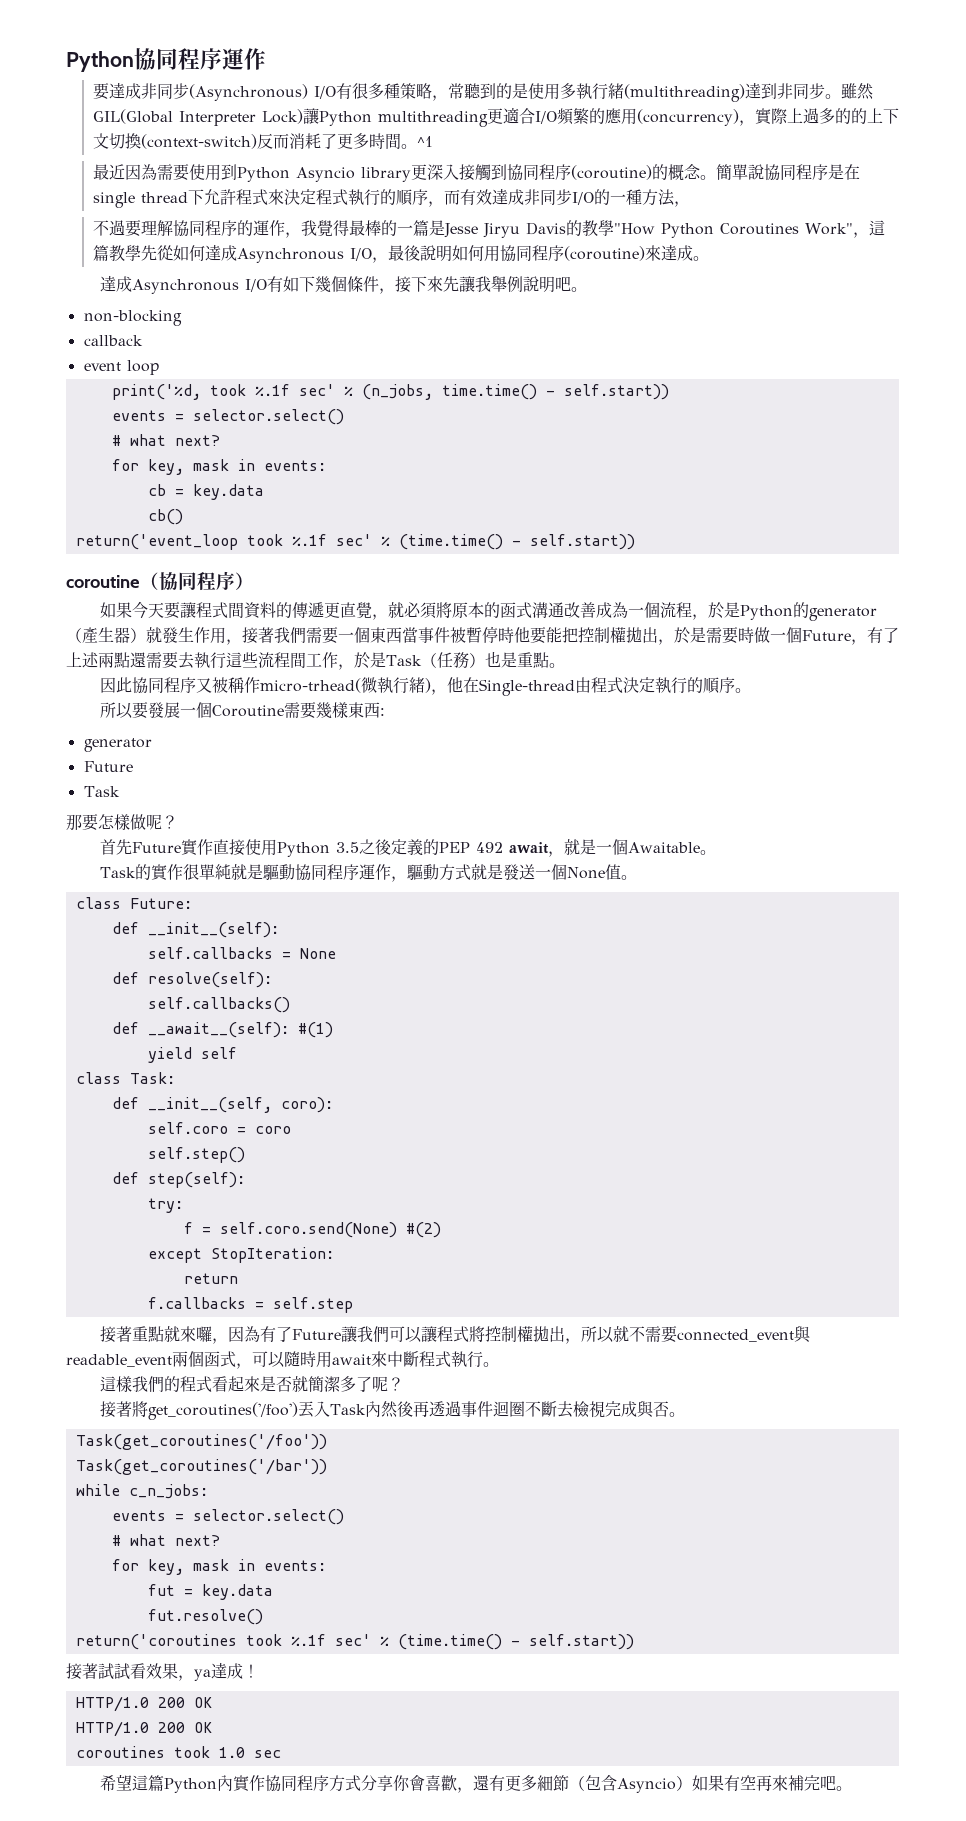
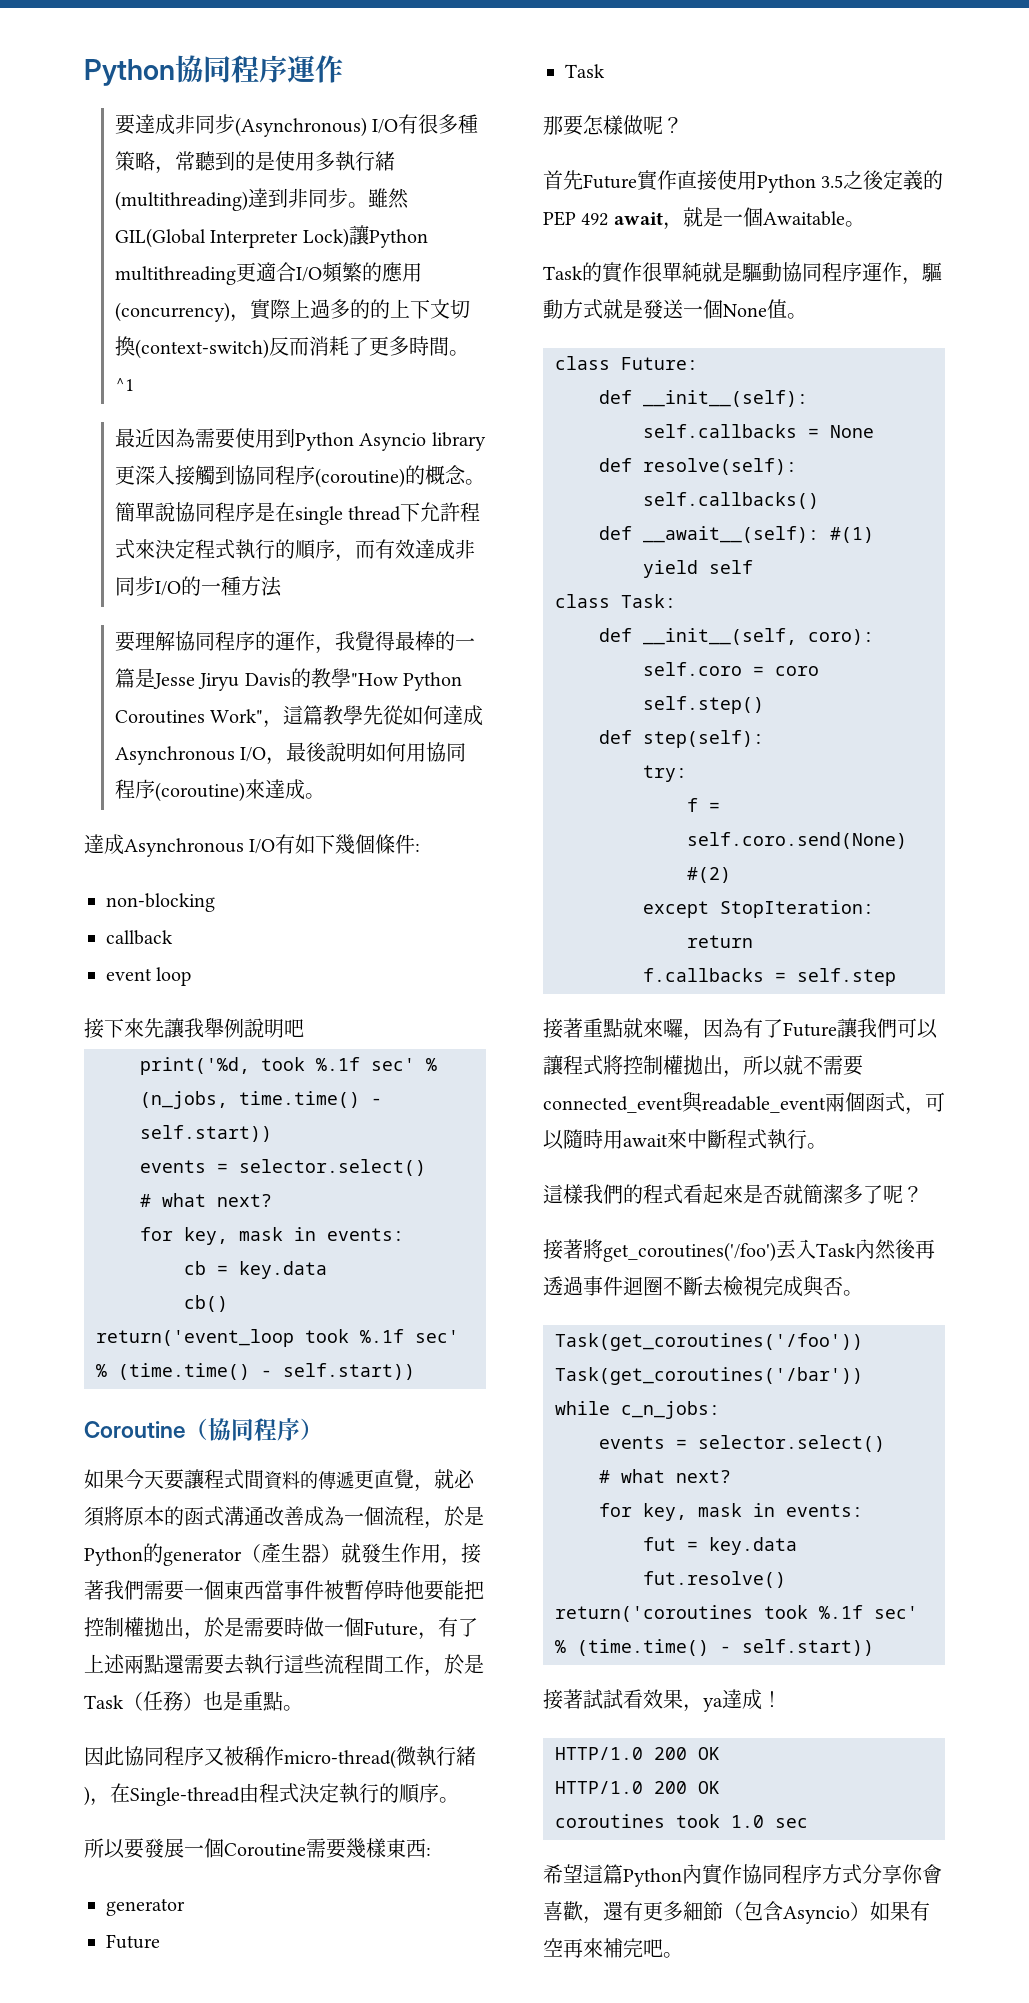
- 簡單說協同程序是在single thread下允許程式來決定程式執行的順序，而有效達成非同步I/O的一種方法，
- 不過要理解協同程序的運作，我覺得最棒的一篇是Jesse Jiryu Davis的教學"How Python Coroutines Work"，這篇教學先從如何達成Asynchronous I/O，最後說明如何用協同程序(coroutine)來達成。
+ 簡單說協同程序是在single thread下允許程式來決定程式執行的順序，而有效達成非同步I/O的一種方法
+ 要理解協同程序的運作，我覺得最棒的一篇是Jesse Jiryu Davis的教學"How Python Coroutines Work"，這篇教學先從如何達成Asynchronous I/O，最後說明如何用協同程序(coroutine)來達成。
- 達成Asynchronous I/O有如下幾個條件，接下來先讓我舉例說明吧。
+ 達成Asynchronous I/O有如下幾個條件:
  non-blocking
  callback
  event loop
+ 接下來先讓我舉例說明吧
- coroutine（協同程序）
+ Coroutine（協同程序）
- 因此協同程序又被稱作micro-trhead(微執行緒)，他在Single-thread由程式決定執行的順序。
+ 因此協同程序又被稱作micro-thread(微執行緒)，在Single-thread由程式決定執行的順序。

